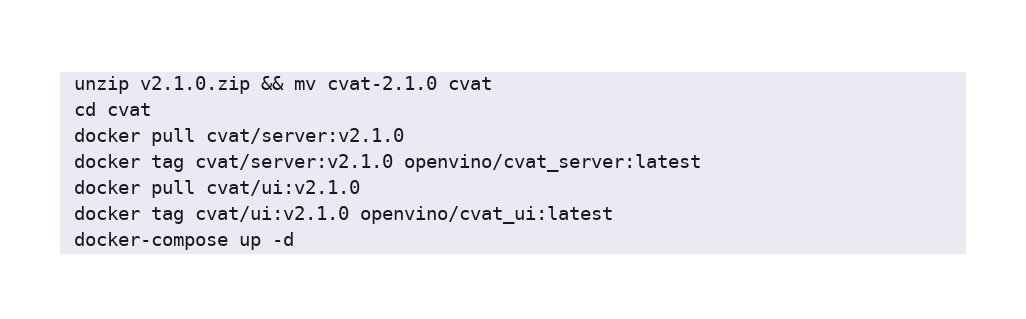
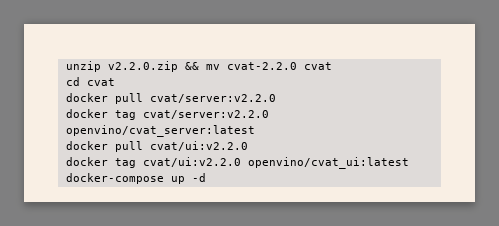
- unzip v2.1.0.zip && mv cvat-2.1.0 cvat
+ unzip v2.2.0.zip && mv cvat-2.2.0 cvat
- docker pull cvat/server:v2.1.0
- docker tag cvat/server:v2.1.0 openvino/cvat_server:latest
+ docker pull cvat/server:v2.2.0
+ docker tag cvat/server:v2.2.0 openvino/cvat_server:latest
- docker pull cvat/ui:v2.1.0
- docker tag cvat/ui:v2.1.0 openvino/cvat_ui:latest
+ docker pull cvat/ui:v2.2.0
+ docker tag cvat/ui:v2.2.0 openvino/cvat_ui:latest

